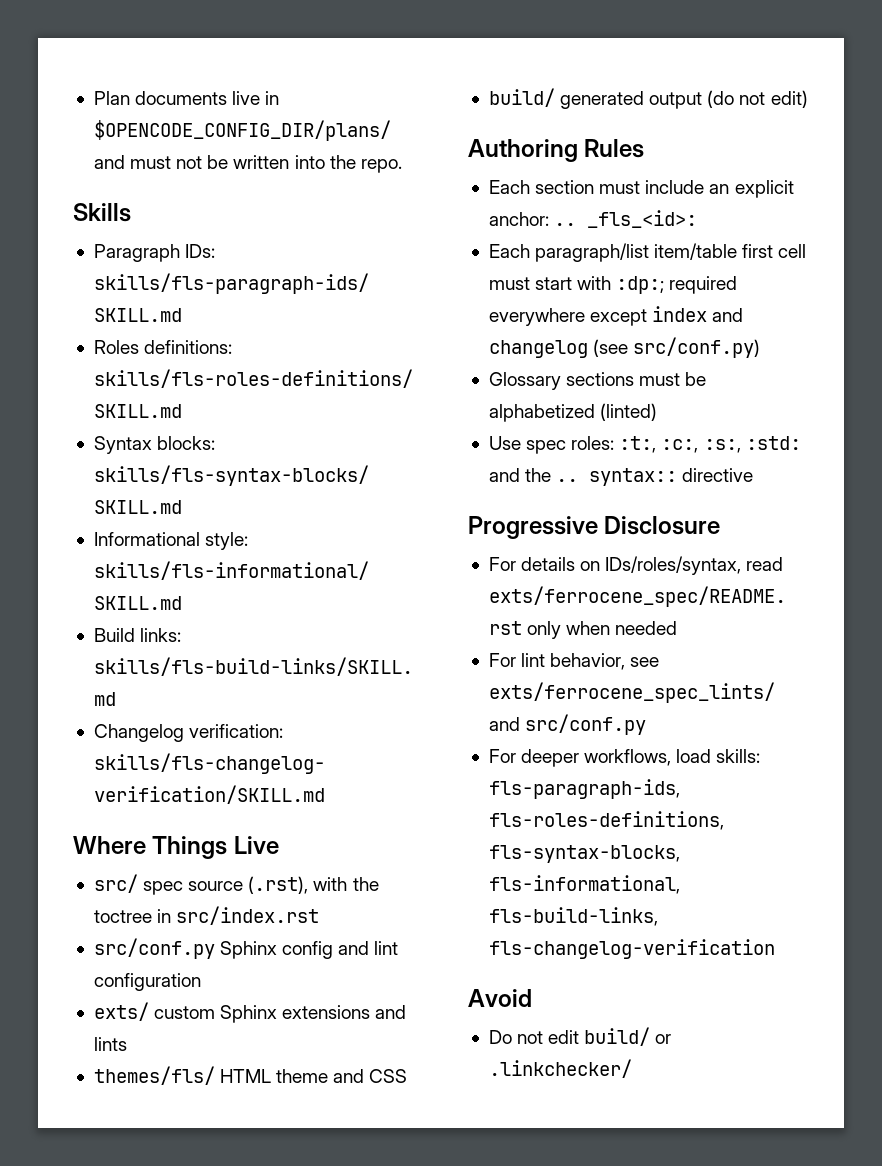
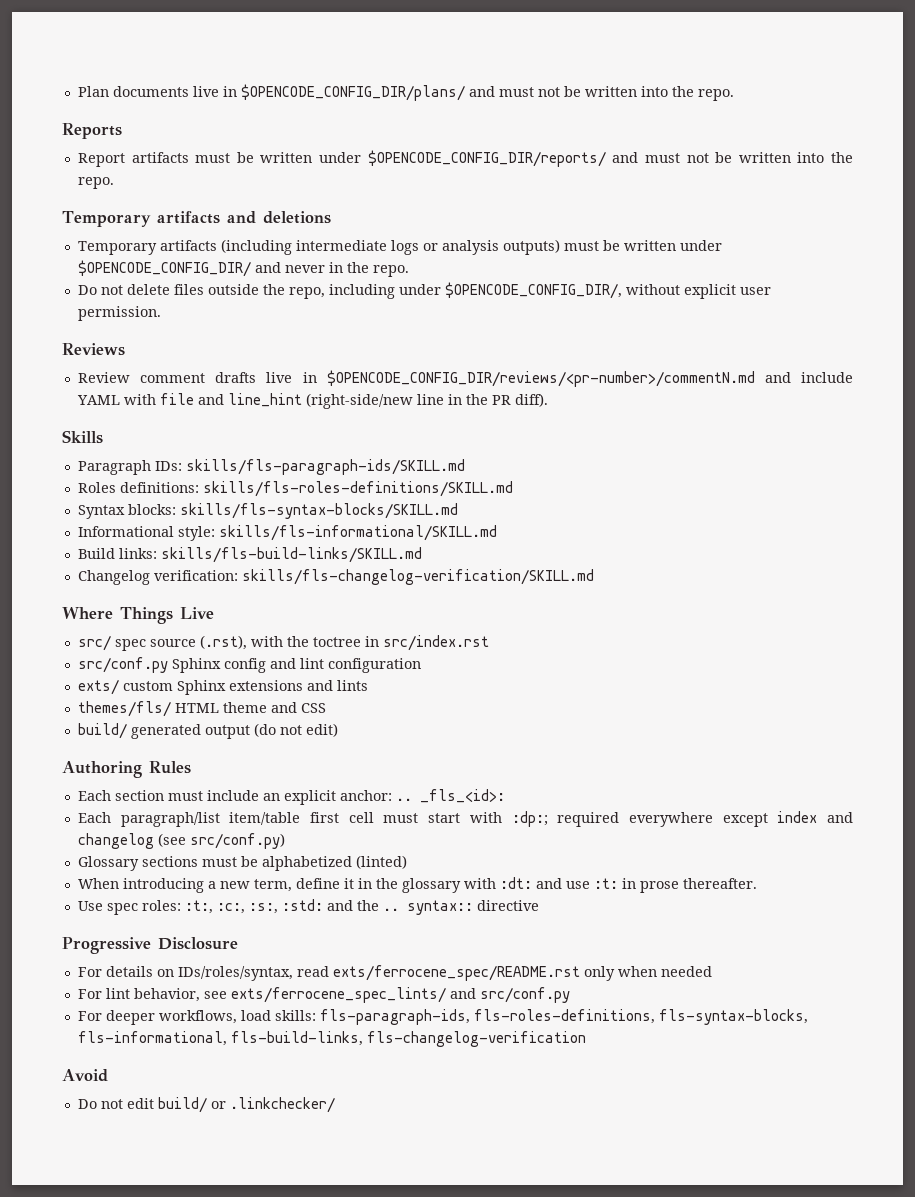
+ Reports
+ Report artifacts must be written under $OPENCODE_CONFIG_DIR/reports/ and must not be written into the repo.
+ Temporary artifacts and deletions
+ Temporary artifacts (including intermediate logs or analysis outputs) must be written under $OPENCODE_CONFIG_DIR/ and never in the repo.
+ Do not delete files outside the repo, including under $OPENCODE_CONFIG_DIR/, without explicit user permission.
+ Reviews
+ Review comment drafts live in $OPENCODE_CONFIG_DIR/reviews/<pr-number>/commentN.md and include YAML with file and line_hint (right-side/new line in the PR diff).
+ When introducing a new term, define it in the glossary with :dt: and use :t: in prose thereafter.

